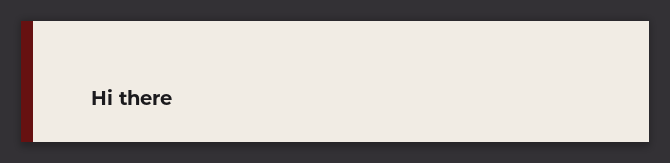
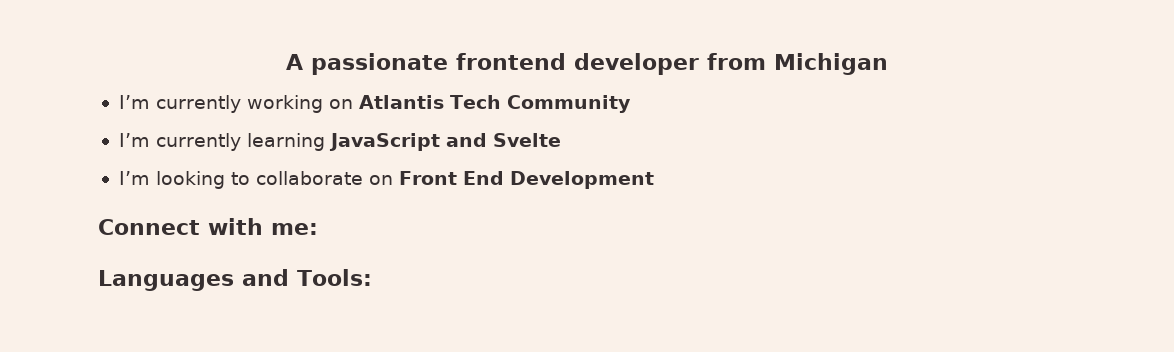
- Hi there
+ A passionate frontend developer from Michigan
+ I’m currently working on Atlantis Tech Community
+ I’m currently learning JavaScript and Svelte
+ I’m looking to collaborate on Front End Development
+ Connect with me:
+ Languages and Tools:

